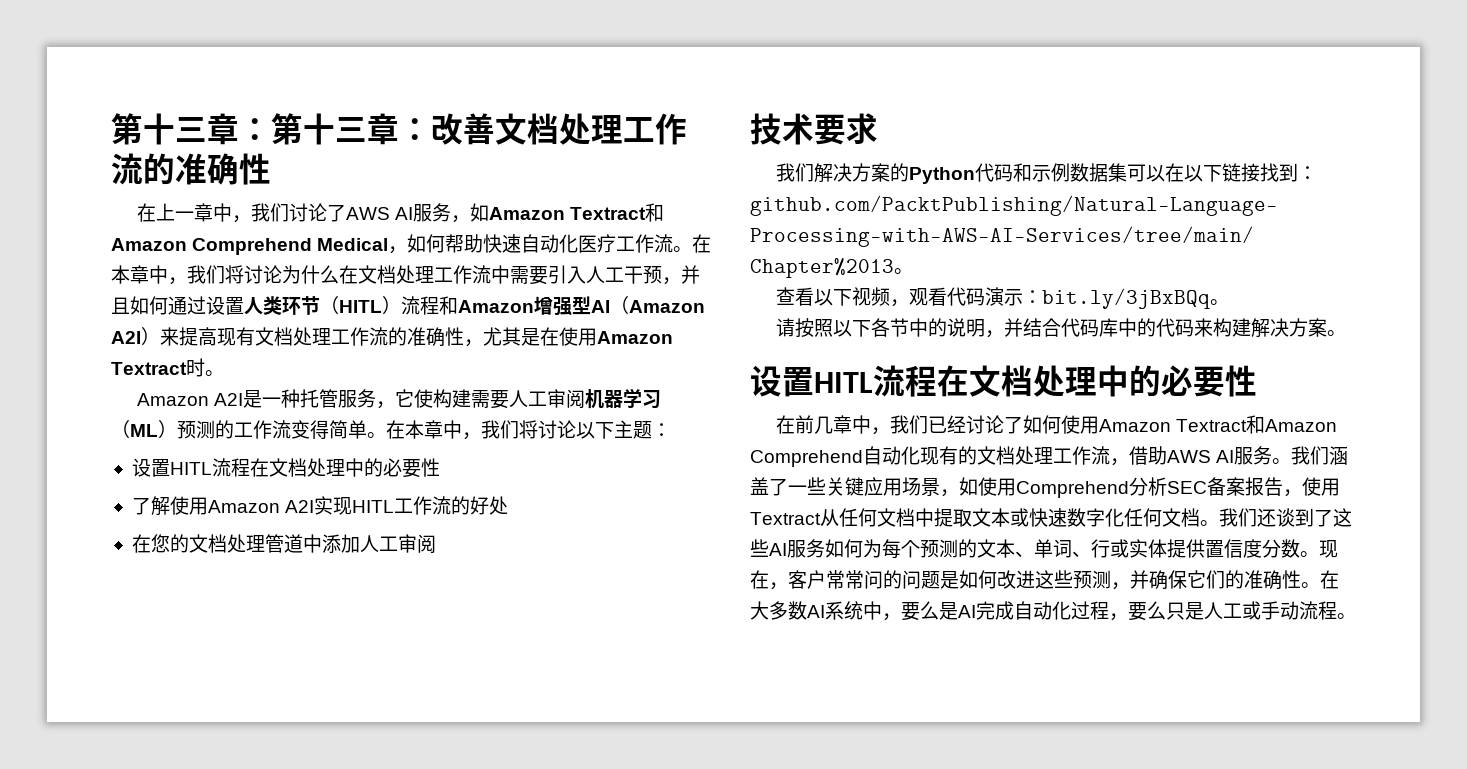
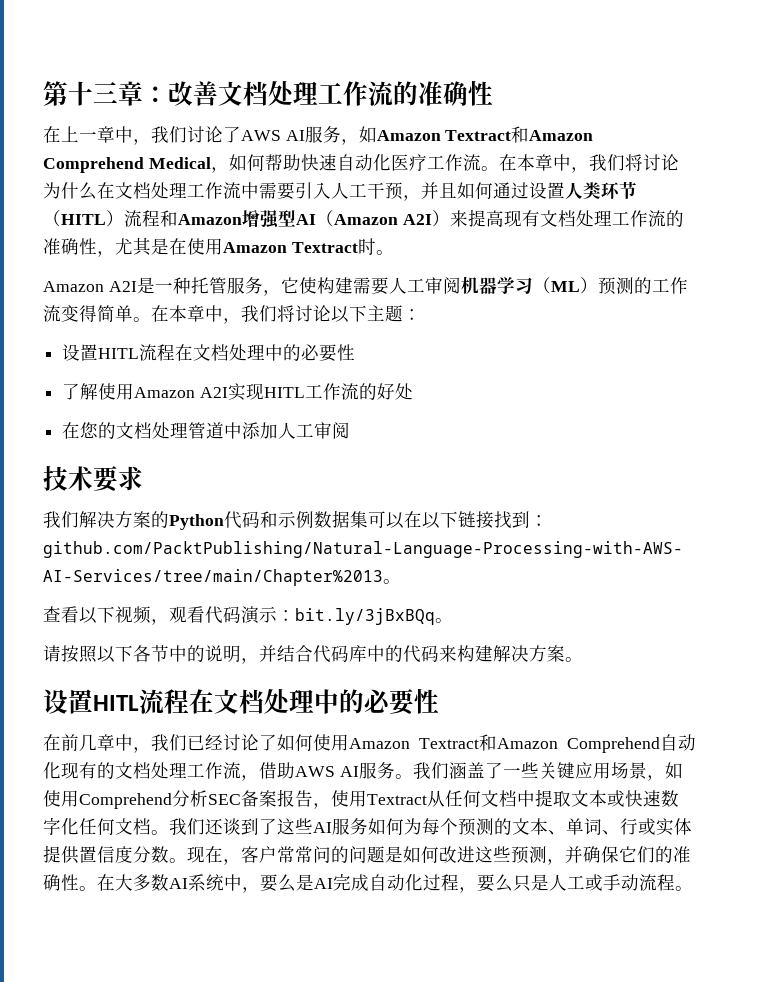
- 第十三章：第十三章：改善文档处理工作流的准确性
+ 第十三章：改善文档处理工作流的准确性

